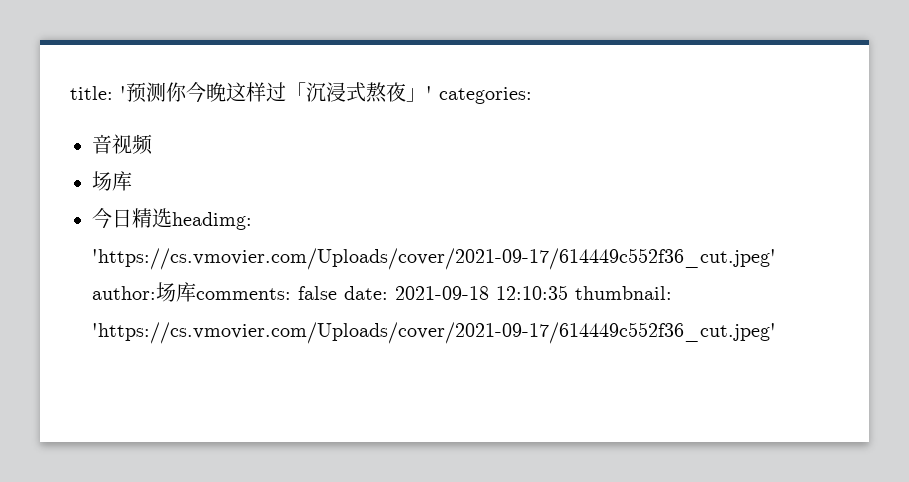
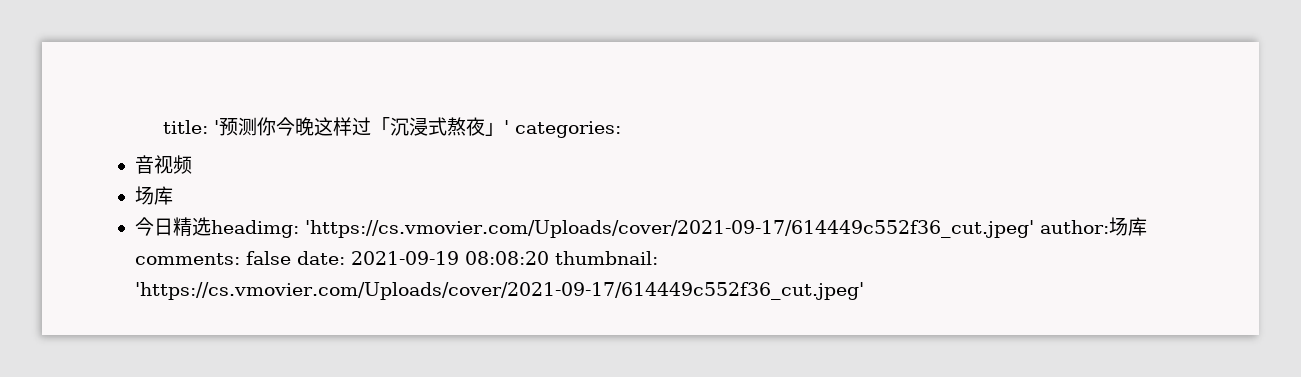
- 今日精选headimg: 'https://cs.vmovier.com/Uploads/cover/2021-09-17/614449c552f36_cut.jpeg' author:场库comments: false date: 2021-09-18 12:10:35 thumbnail: 'https://cs.vmovier.com/Uploads/cover/2021-09-17/614449c552f36_cut.jpeg'
+ 今日精选headimg: 'https://cs.vmovier.com/Uploads/cover/2021-09-17/614449c552f36_cut.jpeg' author:场库comments: false date: 2021-09-19 08:08:20 thumbnail: 'https://cs.vmovier.com/Uploads/cover/2021-09-17/614449c552f36_cut.jpeg'

